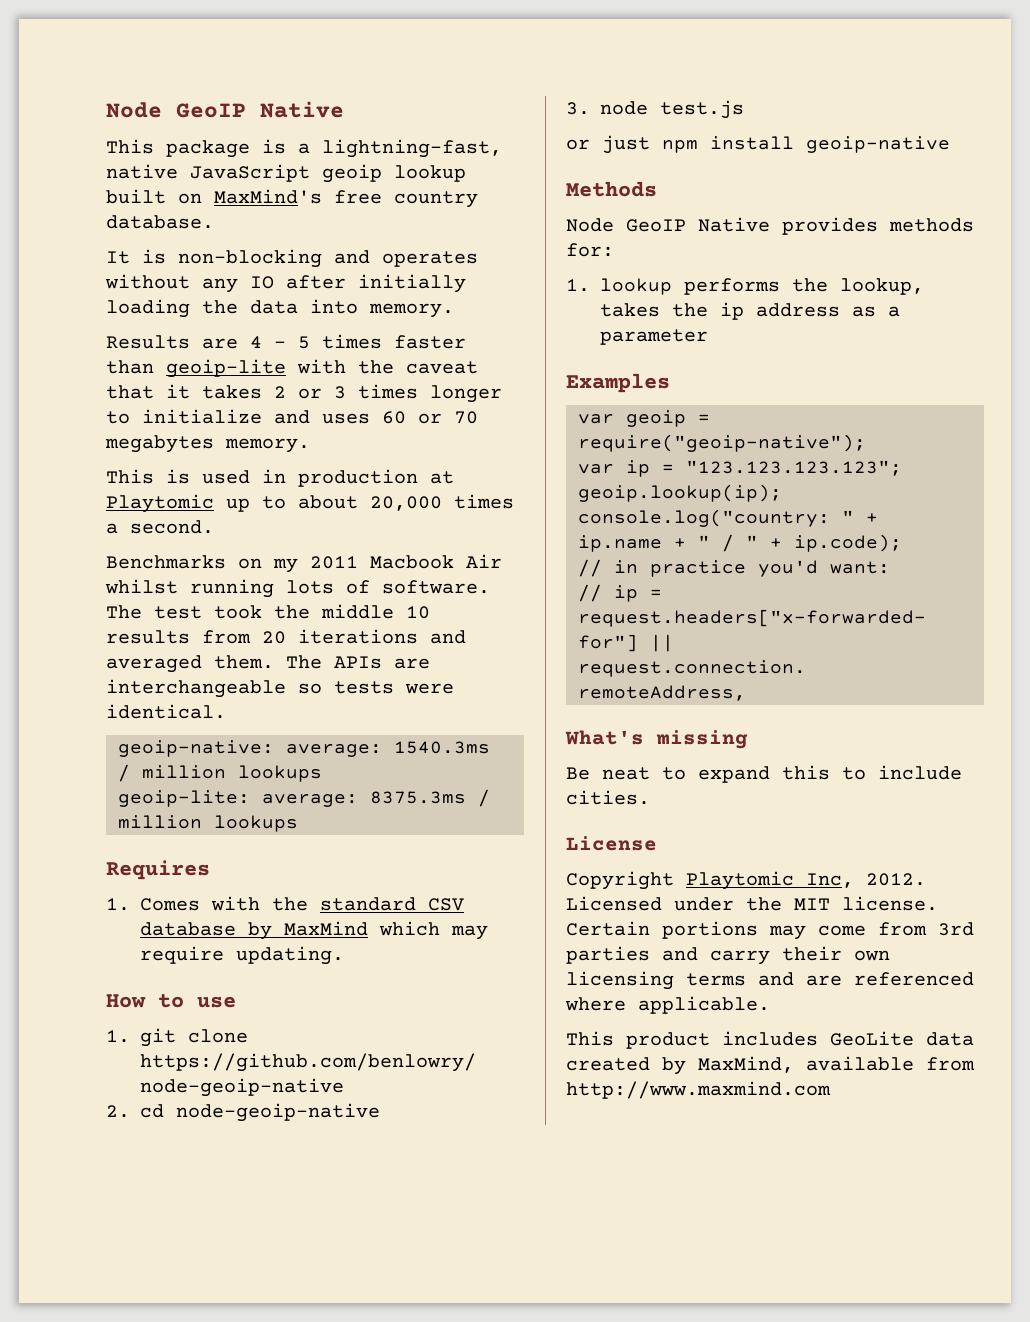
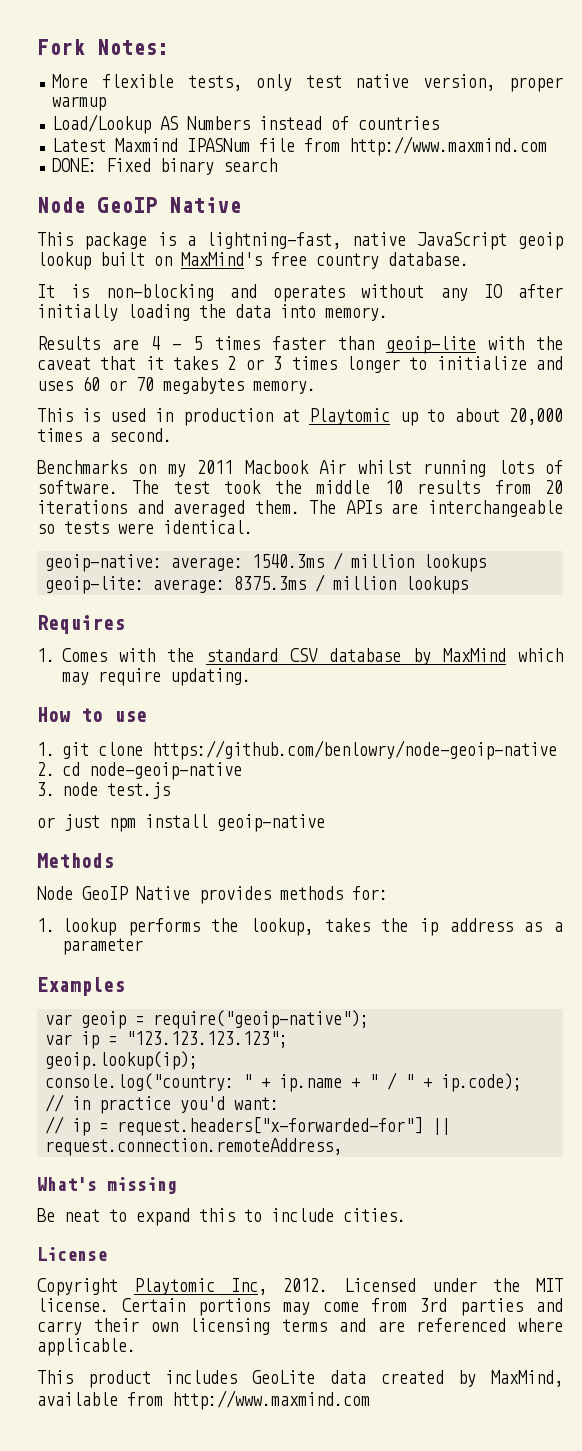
+ Fork Notes:
+ More flexible tests, only test native version, proper warmup
+ Load/Lookup AS Numbers instead of countries
+ Latest Maxmind IPASNum file from http://www.maxmind.com
+ DONE: Fixed binary search

